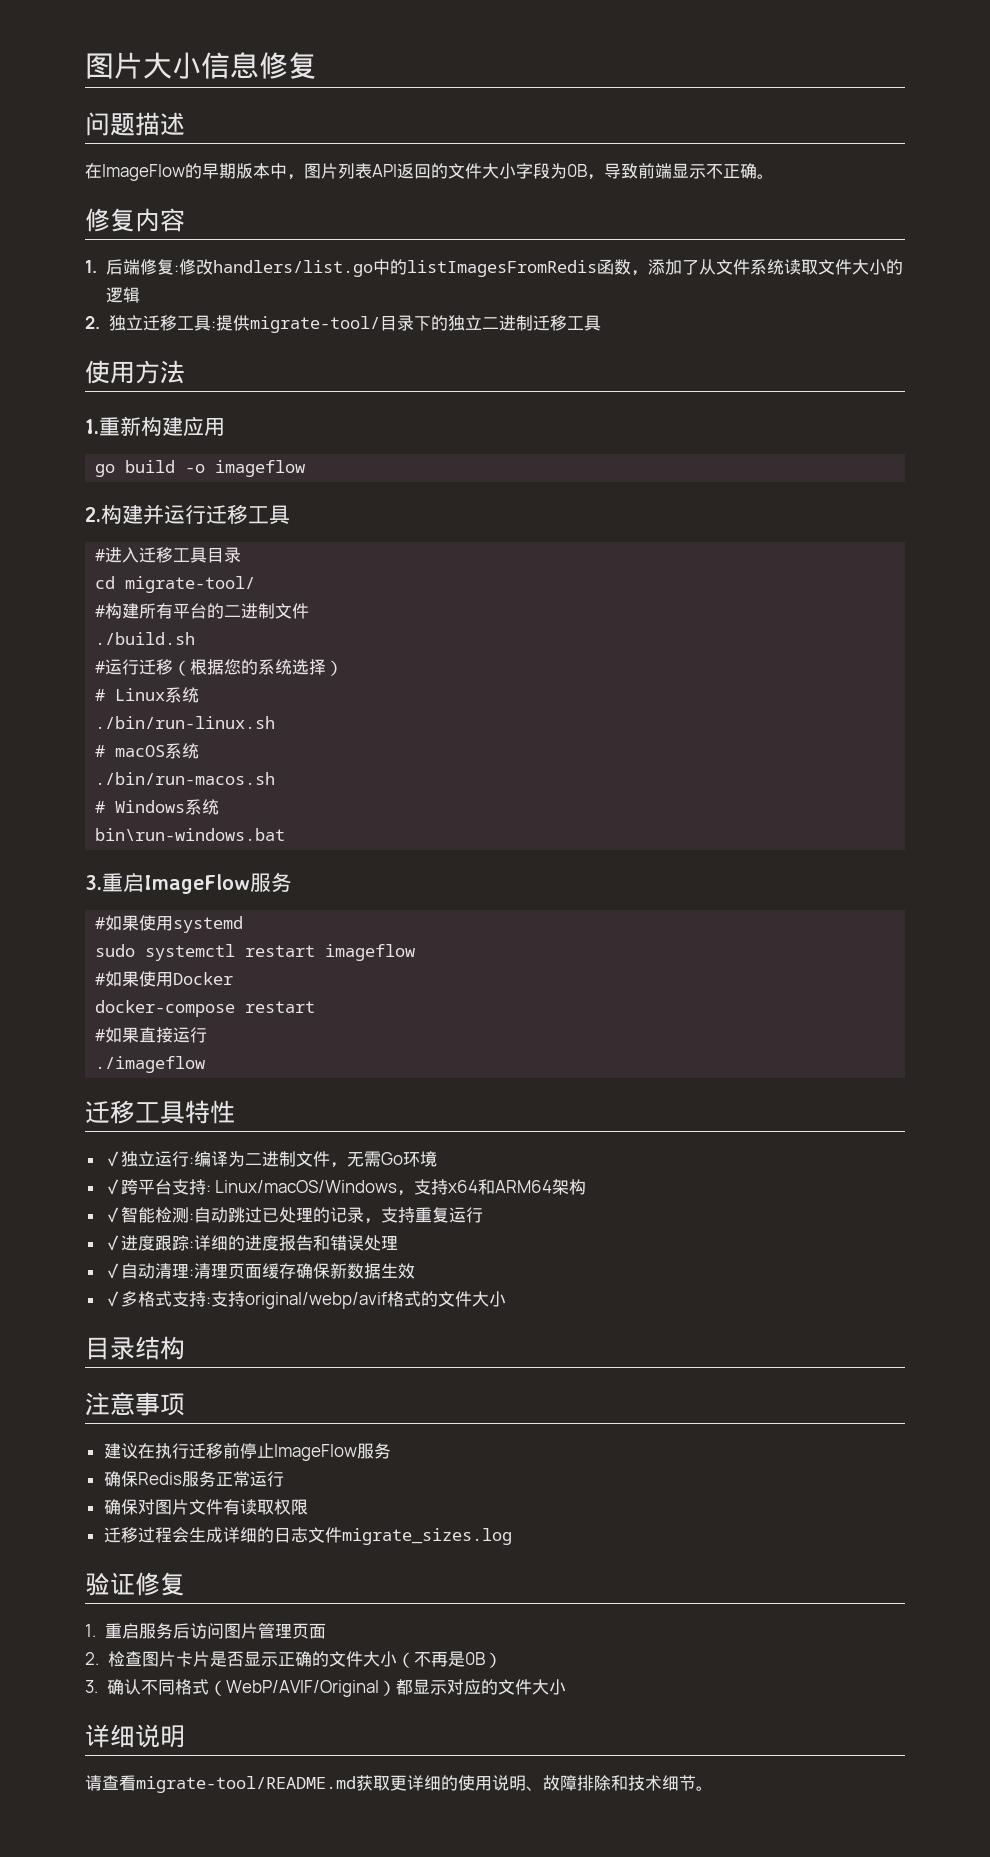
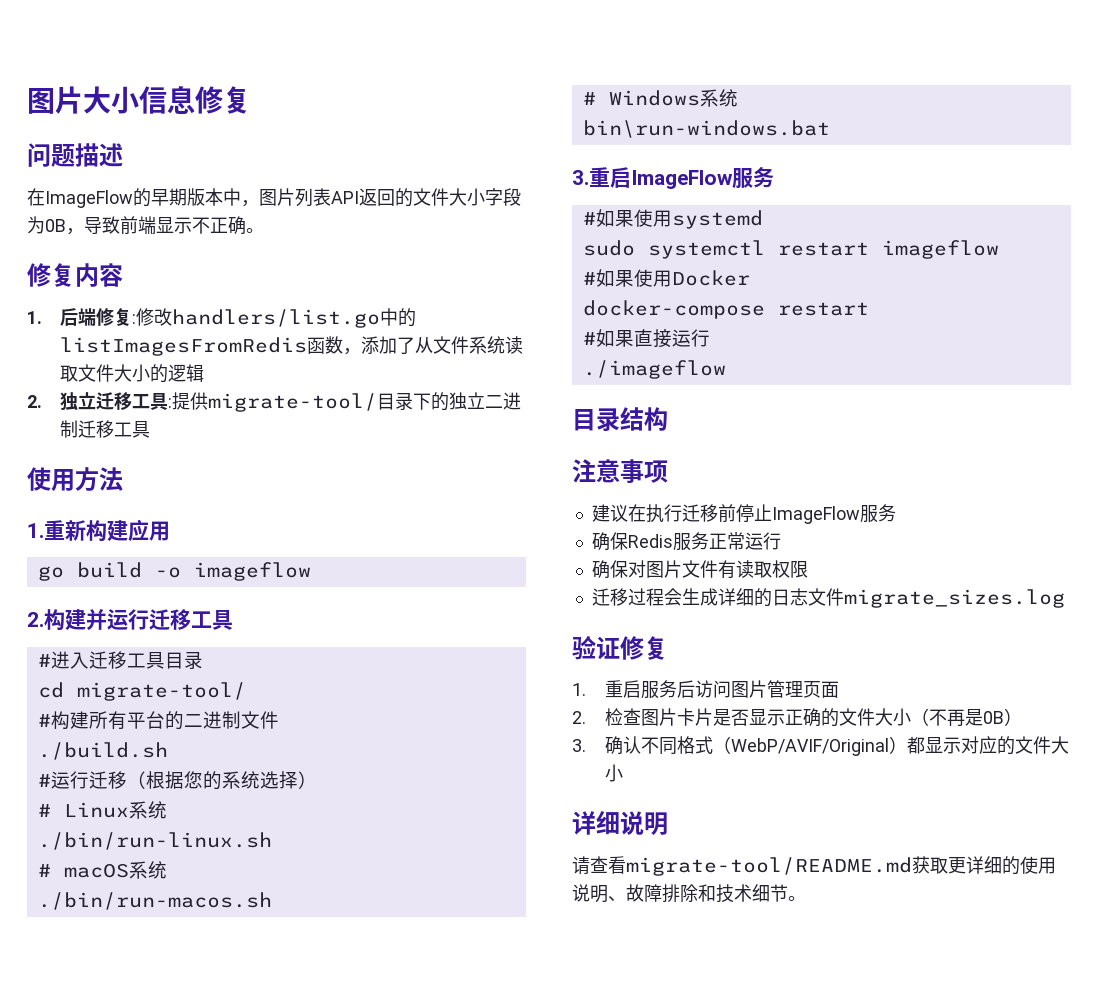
- 迁移工具特性
- ✓独立运行:编译为二进制文件，无需Go环境
- ✓跨平台支持: Linux/macOS/Windows，支持x64和ARM64架构
- ✓智能检测:自动跳过已处理的记录，支持重复运行
- ✓进度跟踪:详细的进度报告和错误处理
- ✓自动清理:清理页面缓存确保新数据生效
- ✓多格式支持:支持original/webp/avif格式的文件大小

